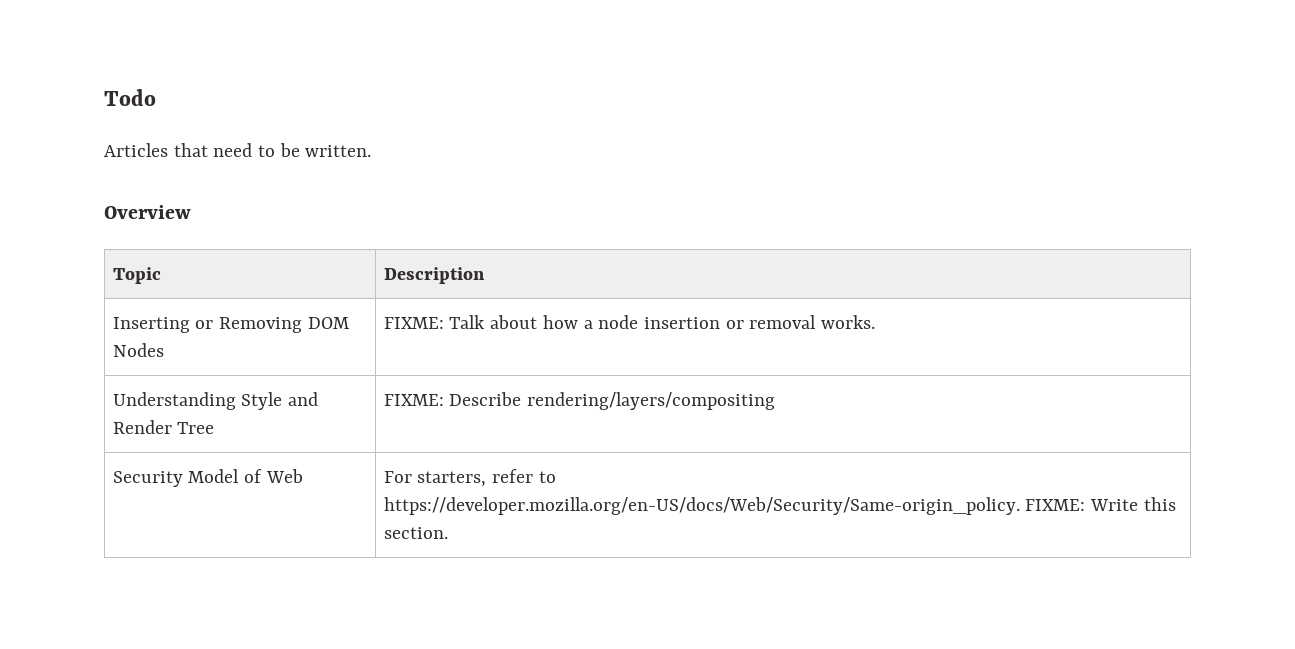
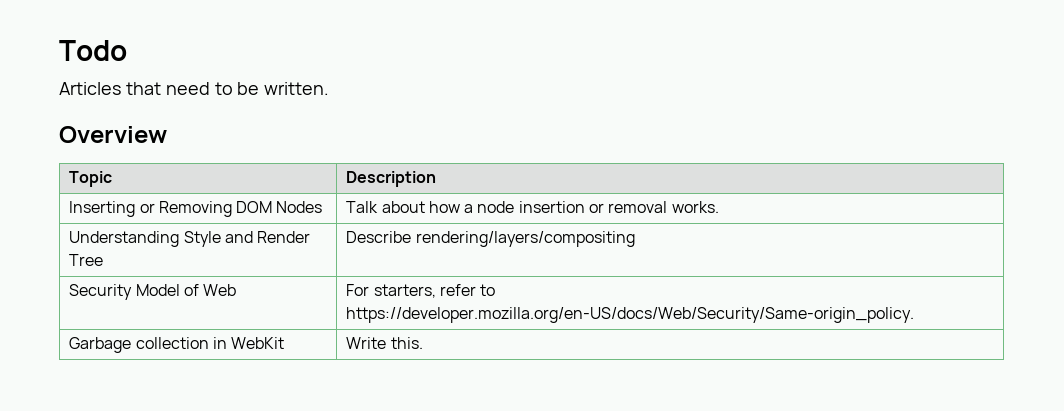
- Inserting or Removing DOM Nodes | FIXME: Talk about how a node insertion or removal works.
+ Inserting or Removing DOM Nodes | Talk about how a node insertion or removal works.
- Understanding Style and Render Tree | FIXME: Describe rendering/layers/compositing
+ Understanding Style and Render Tree | Describe rendering/layers/compositing
- Security Model of Web | For starters, refer to https://developer.mozilla.org/en-US/docs/Web/Security/Same-origin_policy. FIXME: Write this section.
+ Security Model of Web | For starters, refer to https://developer.mozilla.org/en-US/docs/Web/Security/Same-origin_policy.
+ Garbage collection in WebKit | Write this.

